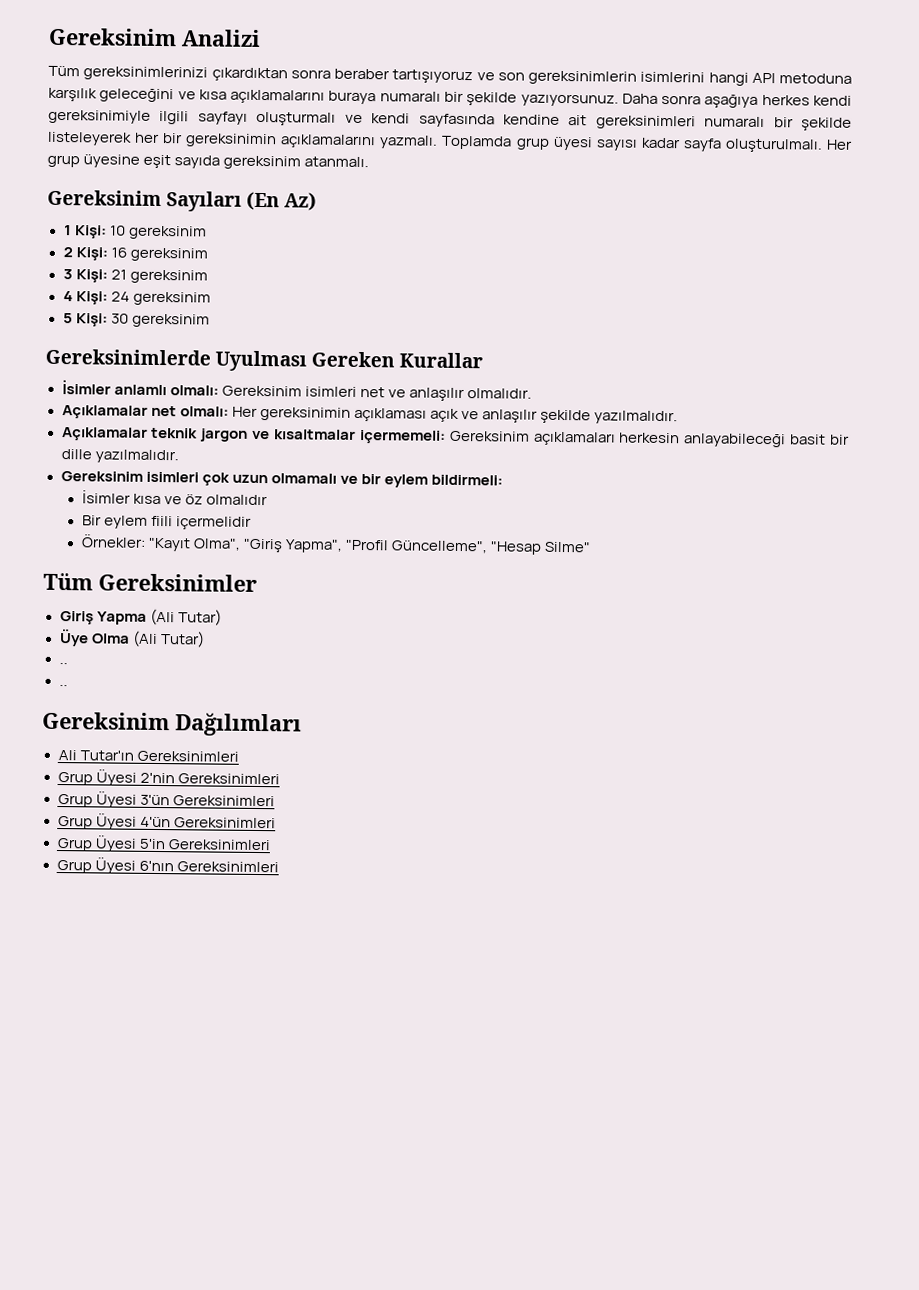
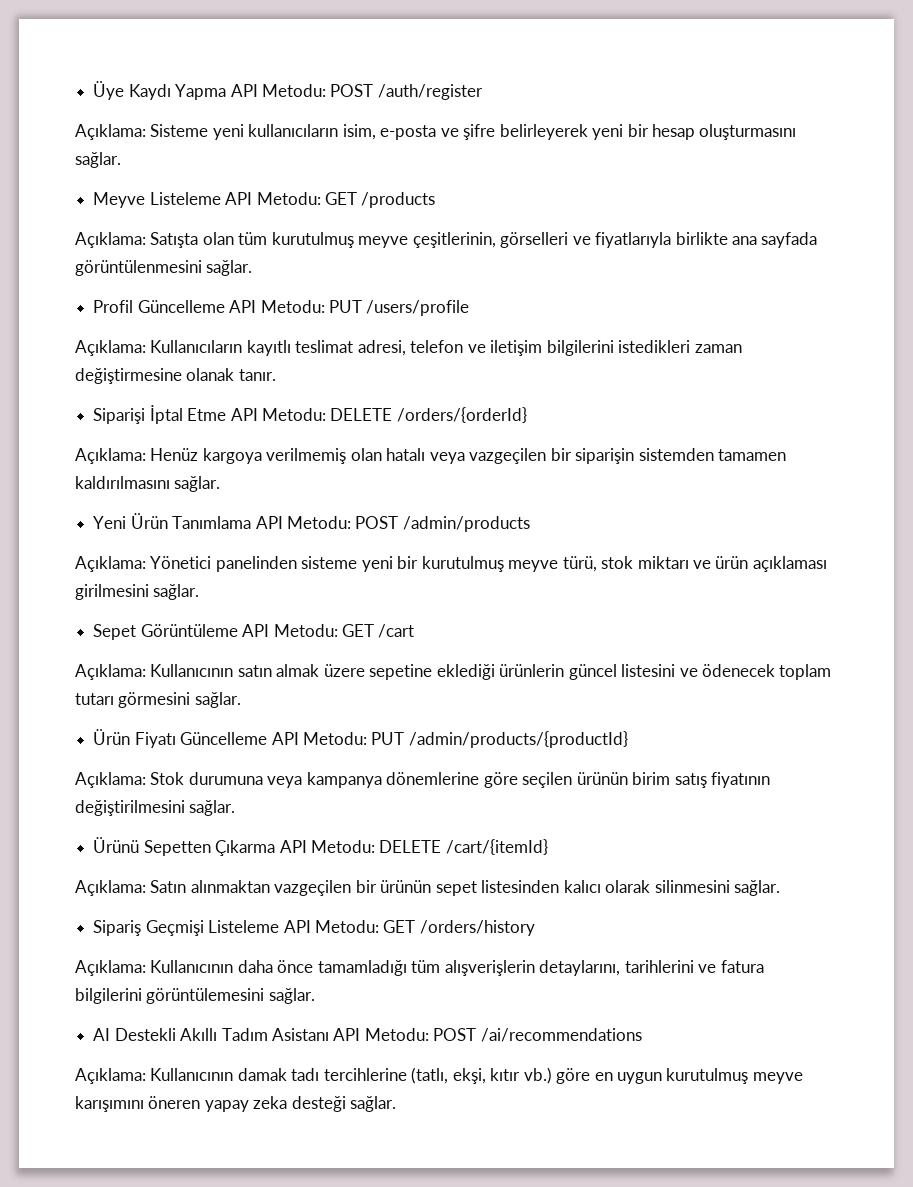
- Gereksinim Analizi
- Tüm gereksinimlerinizi çıkardıktan sonra beraber tartışıyoruz ve son gereksinimlerin isimlerini hangi API metoduna karşılık geleceğini ve kısa açıklamalarını buraya numaralı bir şekilde yazıyorsunuz. Daha sonra aşağıya herkes kendi gereksinimiyle ilgili sayfayı oluşturmalı ve kendi sayfasında kendine ait gereksinimleri numaralı bir şekilde listeleyerek her bir gereksinimin açıklamalarını yazmalı. Toplamda grup üyesi sayısı kadar sayfa oluşturulmalı. Her grup üyesine eşit sayıda gereksinim atanmalı.
- Gereksinim Sayıları (En Az)
- 1 Kişi: 10 gereksinim
- 2 Kişi: 16 gereksinim
- 3 Kişi: 21 gereksinim
- 4 Kişi: 24 gereksinim
- 5 Kişi: 30 gereksinim
- Gereksinimlerde Uyulması Gereken Kurallar
- İsimler anlamlı olmalı: Gereksinim isimleri net ve anlaşılır olmalıdır.
- Açıklamalar net olmalı: Her gereksinimin açıklaması açık ve anlaşılır şekilde yazılmalıdır.
- Açıklamalar teknik jargon ve kısaltmalar içermemeli: Gereksinim açıklamaları herkesin anlayabileceği basit bir dille yazılmalıdır.
- Gereksinim isimleri çok uzun olmamalı ve bir eylem bildirmeli:
- İsimler kısa ve öz olmalıdır
- Bir eylem fiili içermelidir
- Örnekler: "Kayıt Olma", "Giriş Yapma", "Profil Güncelleme", "Hesap Silme"
- Tüm Gereksinimler
- Giriş Yapma (Ali Tutar)
- Üye Olma (Ali Tutar)
- ..
- ..
- Gereksinim Dağılımları
- Ali Tutar'ın Gereksinimleri
- Grup Üyesi 2'nin Gereksinimleri
- Grup Üyesi 3'ün Gereksinimleri
- Grup Üyesi 4'ün Gereksinimleri
- Grup Üyesi 5'in Gereksinimleri
- Grup Üyesi 6'nın Gereksinimleri
+ Üye Kaydı Yapma API Metodu: POST /auth/register
+ Açıklama: Sisteme yeni kullanıcıların isim, e-posta ve şifre belirleyerek yeni bir hesap oluşturmasını sağlar.
+ Meyve Listeleme API Metodu: GET /products
+ Açıklama: Satışta olan tüm kurutulmuş meyve çeşitlerinin, görselleri ve fiyatlarıyla birlikte ana sayfada görüntülenmesini sağlar.
+ Profil Güncelleme API Metodu: PUT /users/profile
+ Açıklama: Kullanıcıların kayıtlı teslimat adresi, telefon ve iletişim bilgilerini istedikleri zaman değiştirmesine olanak tanır.
+ Siparişi İptal Etme API Metodu: DELETE /orders/{orderId}
+ Açıklama: Henüz kargoya verilmemiş olan hatalı veya vazgeçilen bir siparişin sistemden tamamen kaldırılmasını sağlar.
+ Yeni Ürün Tanımlama API Metodu: POST /admin/products
+ Açıklama: Yönetici panelinden sisteme yeni bir kurutulmuş meyve türü, stok miktarı ve ürün açıklaması girilmesini sağlar.
+ Sepet Görüntüleme API Metodu: GET /cart
+ Açıklama: Kullanıcının satın almak üzere sepetine eklediği ürünlerin güncel listesini ve ödenecek toplam tutarı görmesini sağlar.
+ Ürün Fiyatı Güncelleme API Metodu: PUT /admin/products/{productId}
+ Açıklama: Stok durumuna veya kampanya dönemlerine göre seçilen ürünün birim satış fiyatının değiştirilmesini sağlar.
+ Ürünü Sepetten Çıkarma API Metodu: DELETE /cart/{itemId}
+ Açıklama: Satın alınmaktan vazgeçilen bir ürünün sepet listesinden kalıcı olarak silinmesini sağlar.
+ Sipariş Geçmişi Listeleme API Metodu: GET /orders/history
+ Açıklama: Kullanıcının daha önce tamamladığı tüm alışverişlerin detaylarını, tarihlerini ve fatura bilgilerini görüntülemesini sağlar.
+ AI Destekli Akıllı Tadım Asistanı API Metodu: POST /ai/recommendations
+ Açıklama: Kullanıcının damak tadı tercihlerine (tatlı, ekşi, kıtır vb.) göre en uygun kurutulmuş meyve karışımını öneren yapay zeka desteği sağlar.

